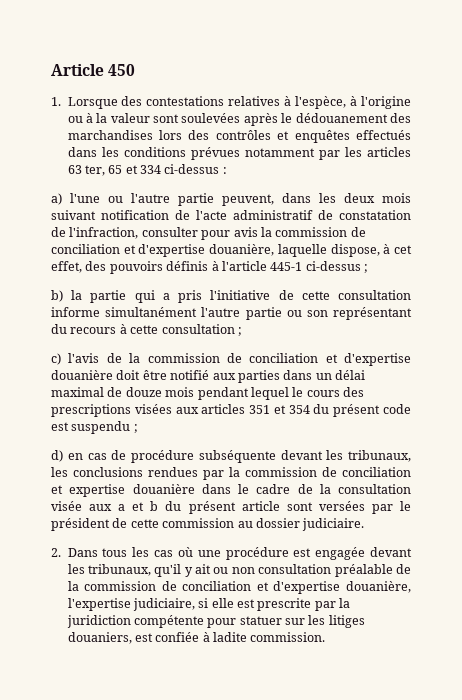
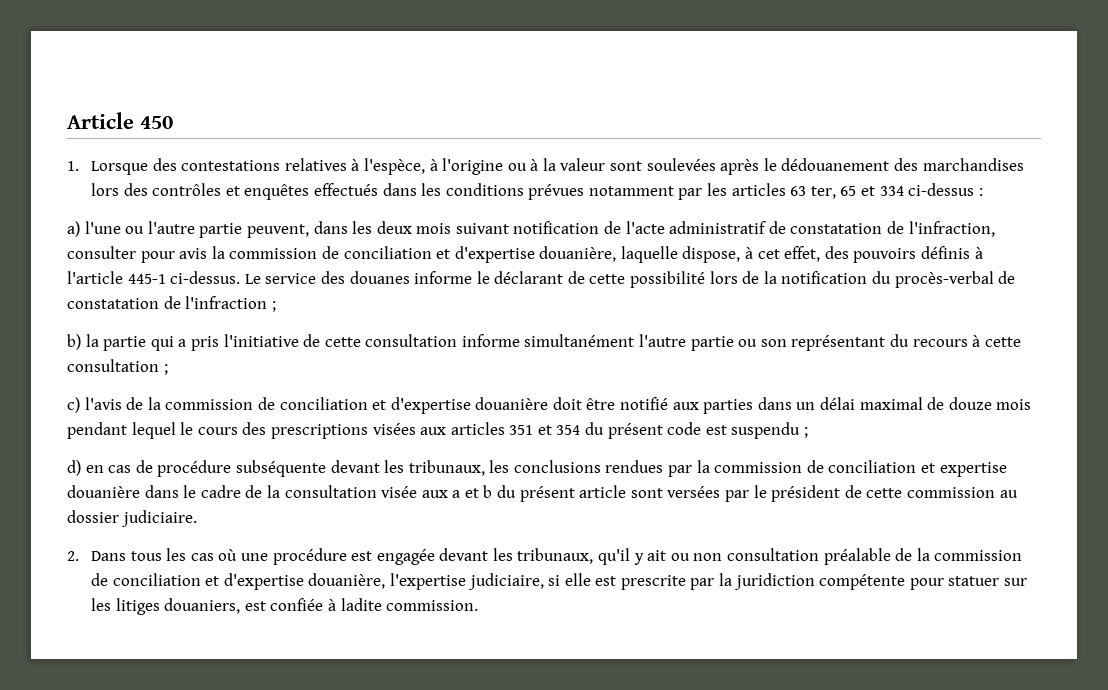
- a) l'une ou l'autre partie peuvent, dans les deux mois suivant notification de l'acte administratif de constatation de l'infraction, consulter pour avis la commission de conciliation et d'expertise douanière, laquelle dispose, à cet effet, des pouvoirs définis à l'article 445-1 ci-dessus ;
+ a) l'une ou l'autre partie peuvent, dans les deux mois suivant notification de l'acte administratif de constatation de l'infraction, consulter pour avis la commission de conciliation et d'expertise douanière, laquelle dispose, à cet effet, des pouvoirs définis à l'article 445-1 ci-dessus. Le service des douanes informe le déclarant de cette possibilité lors de la notification du procès-verbal de constatation de l'infraction ;

